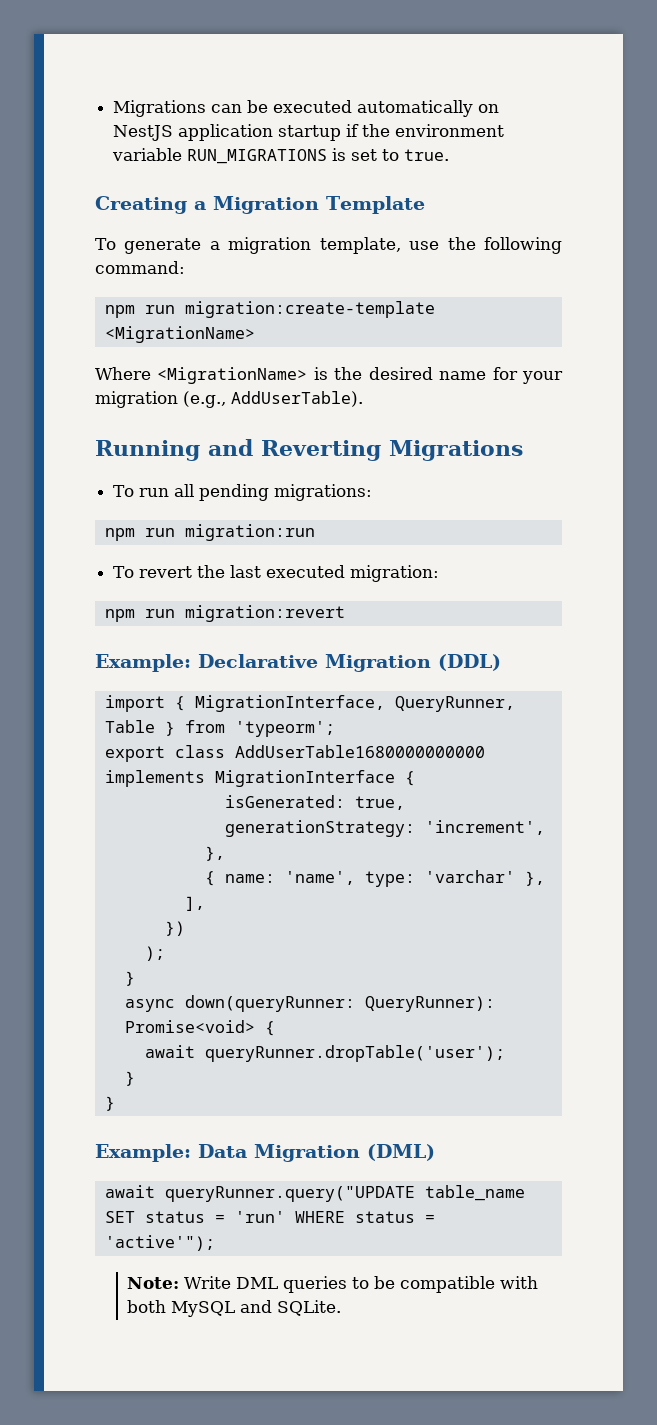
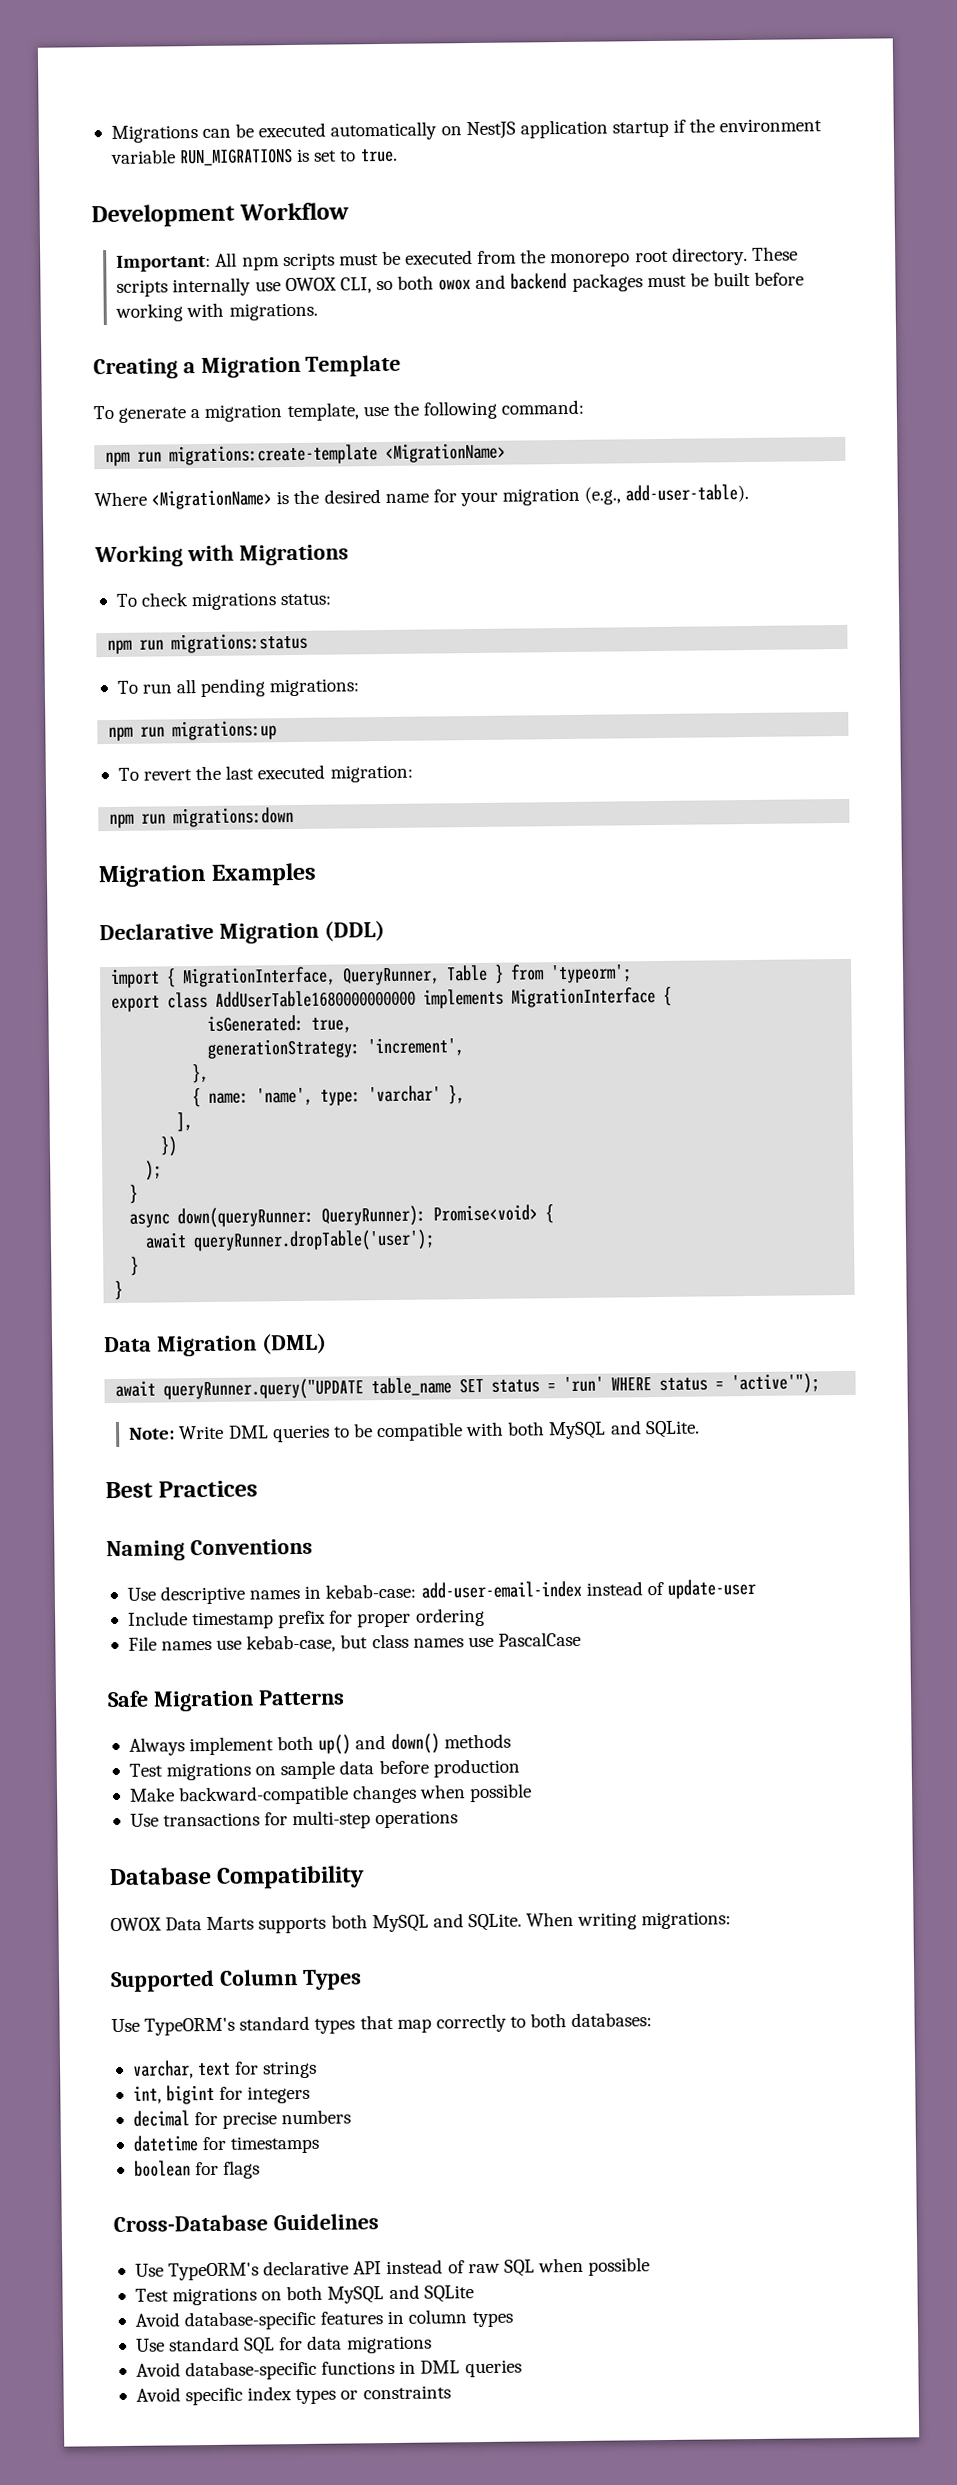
+ Development Workflow
+ Important: All npm scripts must be executed from the monorepo root directory. These scripts internally use OWOX CLI, so both owox and backend packages must be built before working with migrations.
- npm run migration:create-template <MigrationName>
+ npm run migrations:create-template <MigrationName>
- Where <MigrationName> is the desired name for your migration (e.g., AddUserTable).
- Running and Reverting Migrations
+ Where <MigrationName> is the desired name for your migration (e.g., add-user-table).
+ Working with Migrations
+ To check migrations status:
+ npm run migrations:status
- npm run migration:run
+ npm run migrations:up
- npm run migration:revert
- Example: Declarative Migration (DDL)
+ npm run migrations:down
+ Migration Examples
+ Declarative Migration (DDL)
- Example: Data Migration (DML)
+ Data Migration (DML)
+ Best Practices
+ Naming Conventions
+ Use descriptive names in kebab-case: add-user-email-index instead of update-user
+ Include timestamp prefix for proper ordering
+ File names use kebab-case, but class names use PascalCase
+ Safe Migration Patterns
+ Always implement both up() and down() methods
+ Test migrations on sample data before production
+ Make backward-compatible changes when possible
+ Use transactions for multi-step operations
+ Database Compatibility
+ OWOX Data Marts supports both MySQL and SQLite. When writing migrations:
+ Supported Column Types
+ Use TypeORM's standard types that map correctly to both databases:
+ varchar, text for strings
+ int, bigint for integers
+ decimal for precise numbers
+ datetime for timestamps
+ boolean for flags
+ Cross-Database Guidelines
+ Use TypeORM's declarative API instead of raw SQL when possible
+ Test migrations on both MySQL and SQLite
+ Avoid database-specific features in column types
+ Use standard SQL for data migrations
+ Avoid database-specific functions in DML queries
+ Avoid specific index types or constraints

